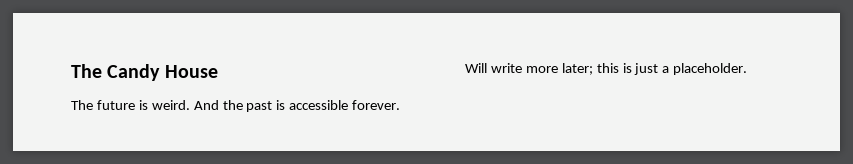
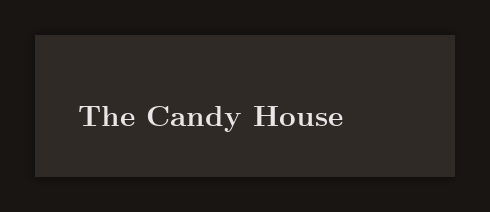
- The future is weird. And the past is accessible forever. Will write more later; this is just a placeholder.

